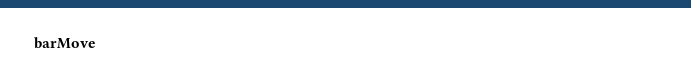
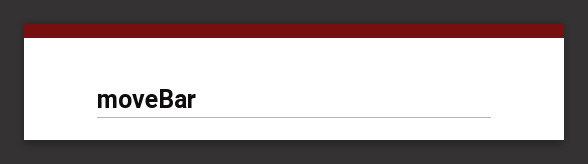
- barMove
+ moveBar

